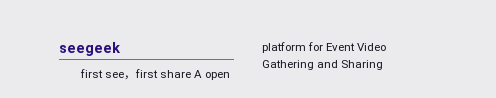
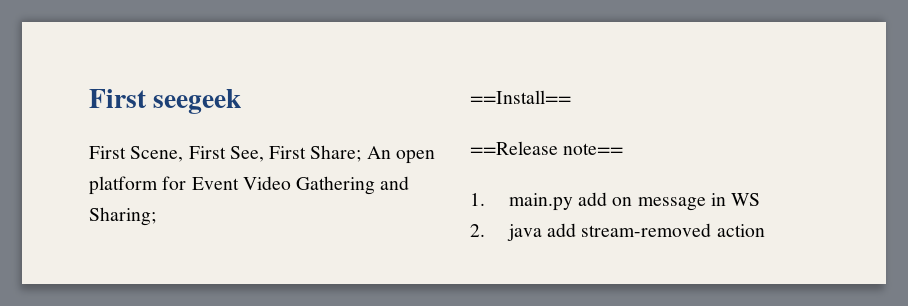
- seegeek
+ First seegeek
- first see，first share A open platform for Event Video Gathering and Sharing
+ First Scene, First See, First Share; An open platform for Event Video Gathering and Sharing;
+ ==Install==
+ ==Release note==
+ 1. main.py add on message in WS
+ 2. java add stream-removed action

